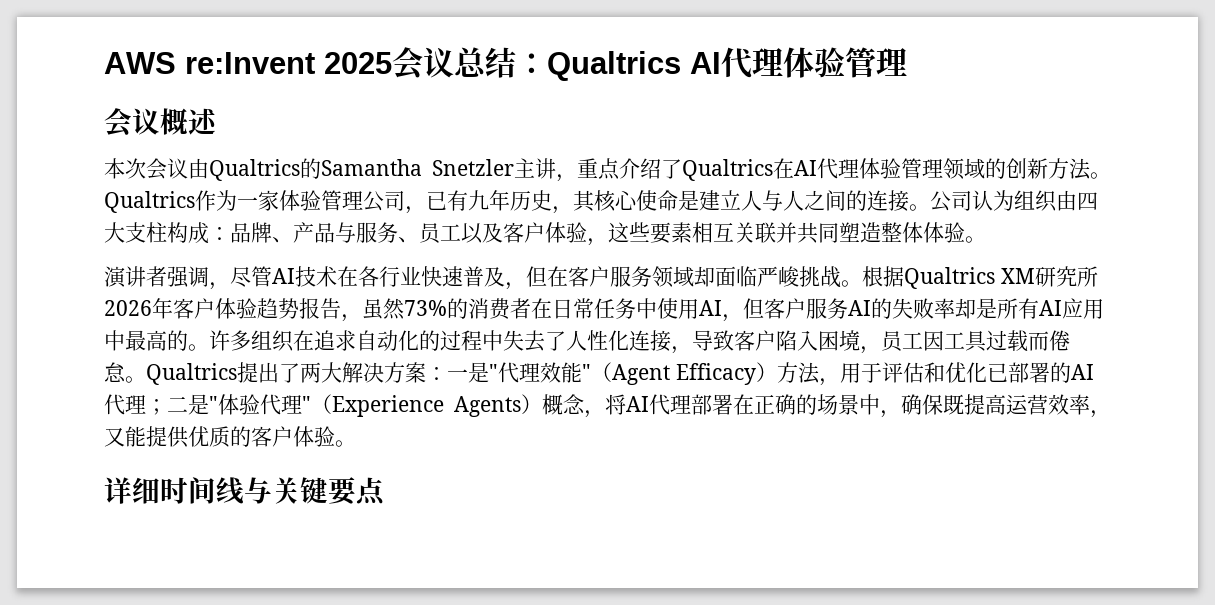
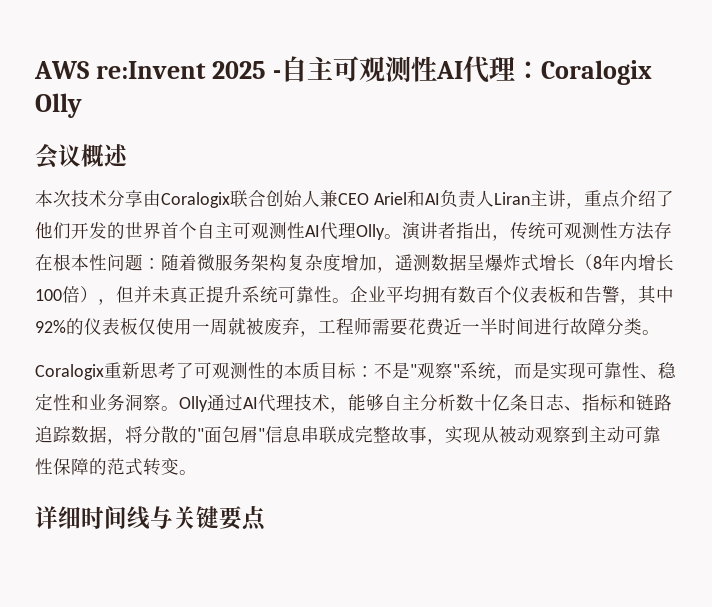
- AWS re:Invent 2025会议总结：Qualtrics AI代理体验管理
+ AWS re:Invent 2025 -自主可观测性AI代理：Coralogix Olly
  会议概述
- 本次会议由Qualtrics的Samantha Snetzler主讲，重点介绍了Qualtrics在AI代理体验管理领域的创新方法。Qualtrics作为一家体验管理公司，已有九年历史，其核心使命是建立人与人之间的连接。公司认为组织由四大支柱构成：品牌、产品与服务、员工以及客户体验，这些要素相互关联并共同塑造整体体验。
- 演讲者强调，尽管AI技术在各行业快速普及，但在客户服务领域却面临严峻挑战。根据Qualtrics XM研究所2026年客户体验趋势报告，虽然73%的消费者在日常任务中使用AI，但客户服务AI的失败率却是所有AI应用中最高的。许多组织在追求自动化的过程中失去了人性化连接，导致客户陷入困境，员工因工具过载而倦怠。Qualtrics提出了两大解决方案：一是"代理效能"（Agent Efficacy）方法，用于评估和优化已部署的AI代理；二是"体验代理"（Experience Agents）概念，将AI代理部署在正确的场景中，确保既提高运营效率，又能提供优质的客户体验。
+ 本次技术分享由Coralogix联合创始人兼CEO Ariel和AI负责人Liran主讲，重点介绍了他们开发的世界首个自主可观测性AI代理Olly。演讲者指出，传统可观测性方法存在根本性问题：随着微服务架构复杂度增加，遥测数据呈爆炸式增长（8年内增长100倍），但并未真正提升系统可靠性。企业平均拥有数百个仪表板和告警，其中92%的仪表板仅使用一周就被废弃，工程师需要花费近一半时间进行故障分类。
+ Coralogix重新思考了可观测性的本质目标：不是"观察"系统，而是实现可靠性、稳定性和业务洞察。Olly通过AI代理技术，能够自主分析数十亿条日志、指标和链路追踪数据，将分散的"面包屑"信息串联成完整故事，实现从被动观察到主动可靠性保障的范式转变。

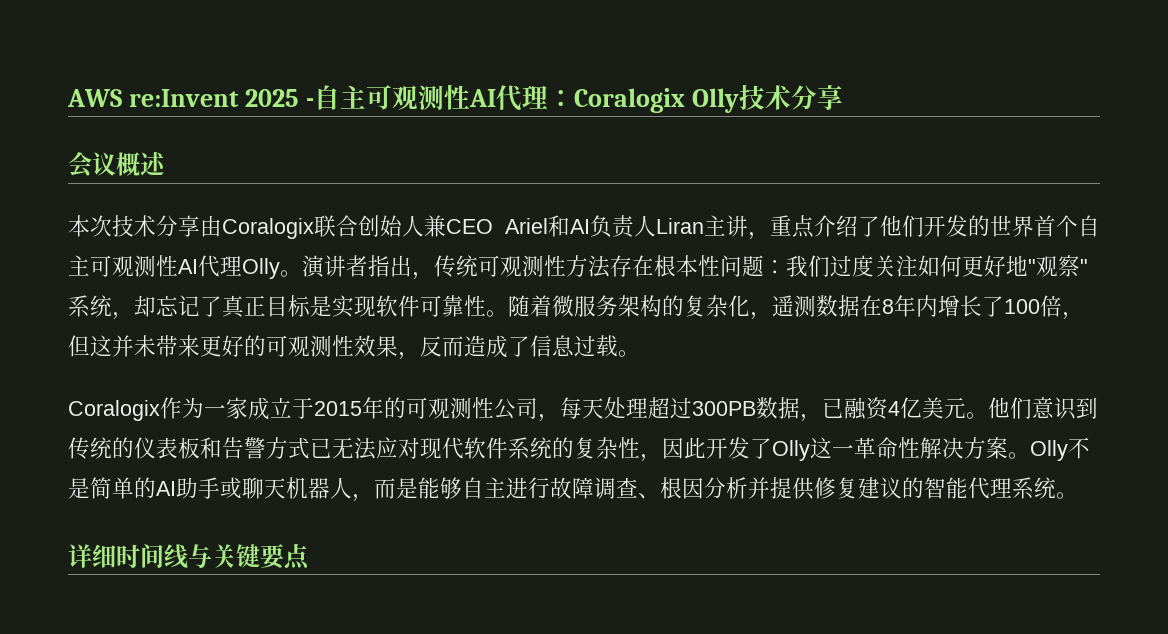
- AWS re:Invent 2025 -自主可观测性AI代理：Coralogix Olly
+ AWS re:Invent 2025 -自主可观测性AI代理：Coralogix Olly技术分享
- 演讲者指出，传统可观测性方法存在根本性问题：随着微服务架构复杂度增加，遥测数据呈爆炸式增长（8年内增长100倍），但并未真正提升系统可靠性。企业平均拥有数百个仪表板和告警，其中92%的仪表板仅使用一周就被废弃，工程师需要花费近一半时间进行故障分类。
- Coralogix重新思考了可观测性的本质目标：不是"观察"系统，而是实现可靠性、稳定性和业务洞察。Olly通过AI代理技术，能够自主分析数十亿条日志、指标和链路追踪数据，将分散的"面包屑"信息串联成完整故事，实现从被动观察到主动可靠性保障的范式转变。
+ 演讲者指出，传统可观测性方法存在根本性问题：我们过度关注如何更好地"观察"系统，却忘记了真正目标是实现软件可靠性。随着微服务架构的复杂化，遥测数据在8年内增长了100倍，但这并未带来更好的可观测性效果，反而造成了信息过载。
+ Coralogix作为一家成立于2015年的可观测性公司，每天处理超过300PB数据，已融资4亿美元。他们意识到传统的仪表板和告警方式已无法应对现代软件系统的复杂性，因此开发了Olly这一革命性解决方案。Olly不是简单的AI助手或聊天机器人，而是能够自主进行故障调查、根因分析并提供修复建议的智能代理系统。

